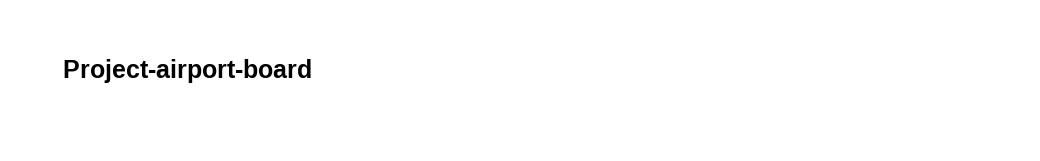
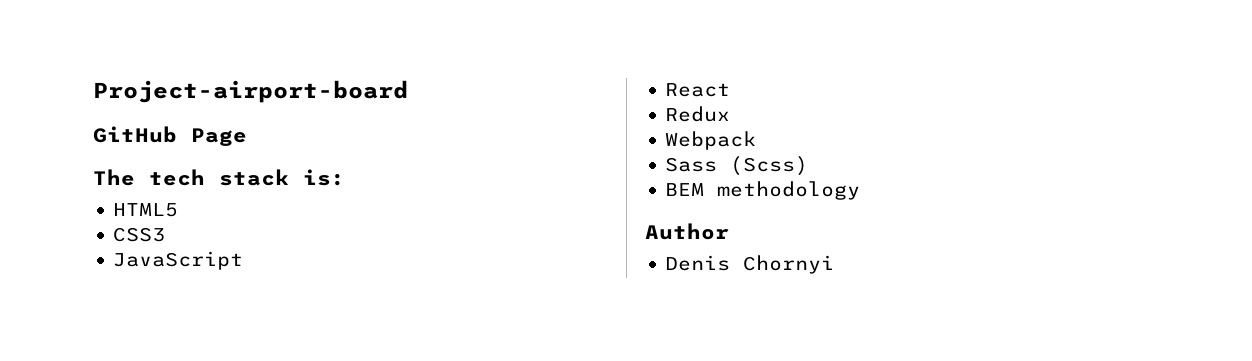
+ GitHub Page
+ The tech stack is:
+ HTML5
+ CSS3
+ JavaScript
+ React
+ Redux
+ Webpack
+ Sass (Scss)
+ BEM methodology
+ Author
+ Denis Chornyi

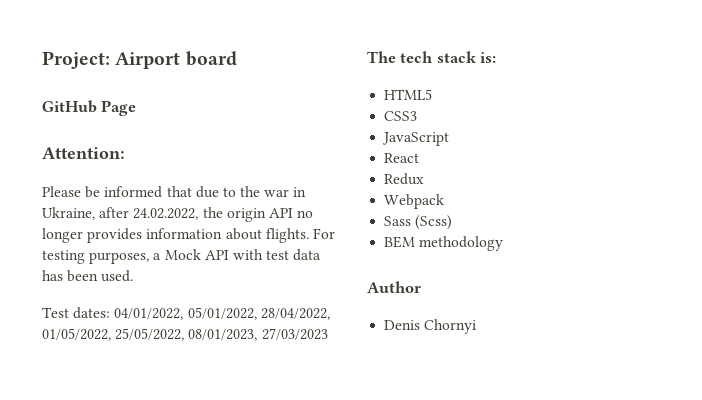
- Project-airport-board
+ Project: Airport board
+ Attention:
+ Please be informed that due to the war in Ukraine, after 24.02.2022, the origin API no longer provides information about flights. For testing purposes, a Mock API with test data has been used.
+ Test dates: 04/01/2022, 05/01/2022, 28/04/2022, 01/05/2022, 25/05/2022, 08/01/2023, 27/03/2023

